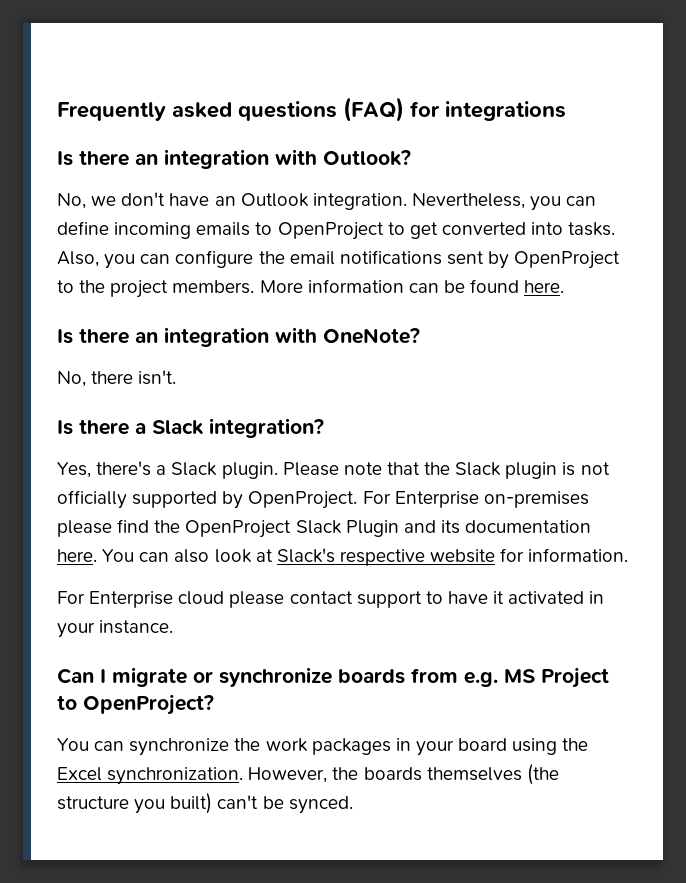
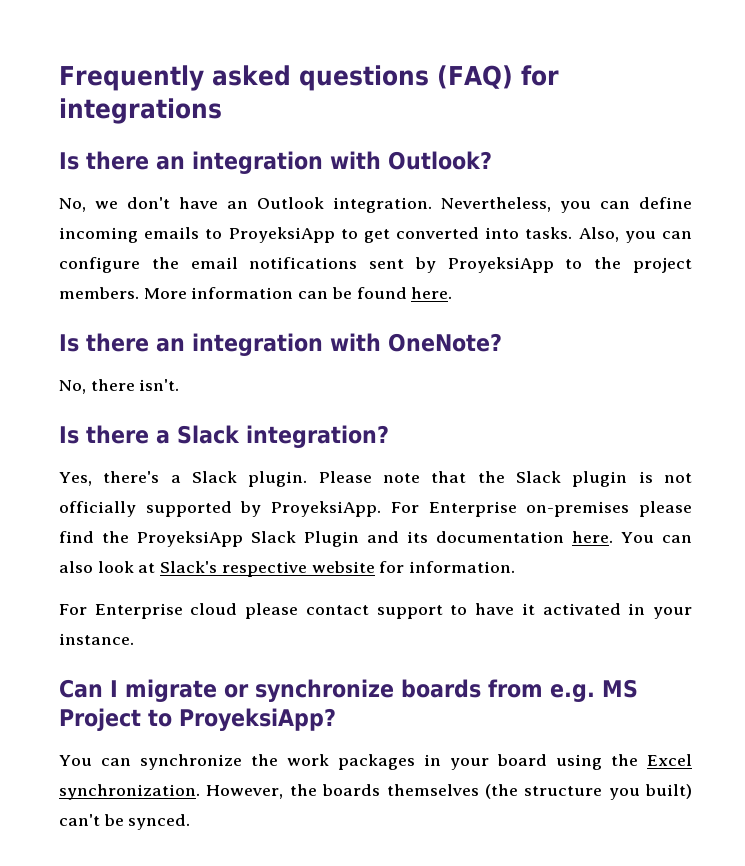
- Nevertheless, you can define incoming emails to OpenProject to get converted into tasks.
+ Nevertheless, you can define incoming emails to ProyeksiApp to get converted into tasks.
- Also, you can configure the email notifications sent by OpenProject to the project members.
+ Also, you can configure the email notifications sent by ProyeksiApp to the project members.
- Please note that the Slack plugin is not officially supported by OpenProject.
+ Please note that the Slack plugin is not officially supported by ProyeksiApp.
- For Enterprise on-premises please find the OpenProject Slack Plugin and its documentation here.
+ For Enterprise on-premises please find the ProyeksiApp Slack Plugin and its documentation here.
- Can I migrate or synchronize boards from e.g. MS Project to OpenProject?
+ Can I migrate or synchronize boards from e.g. MS Project to ProyeksiApp?

